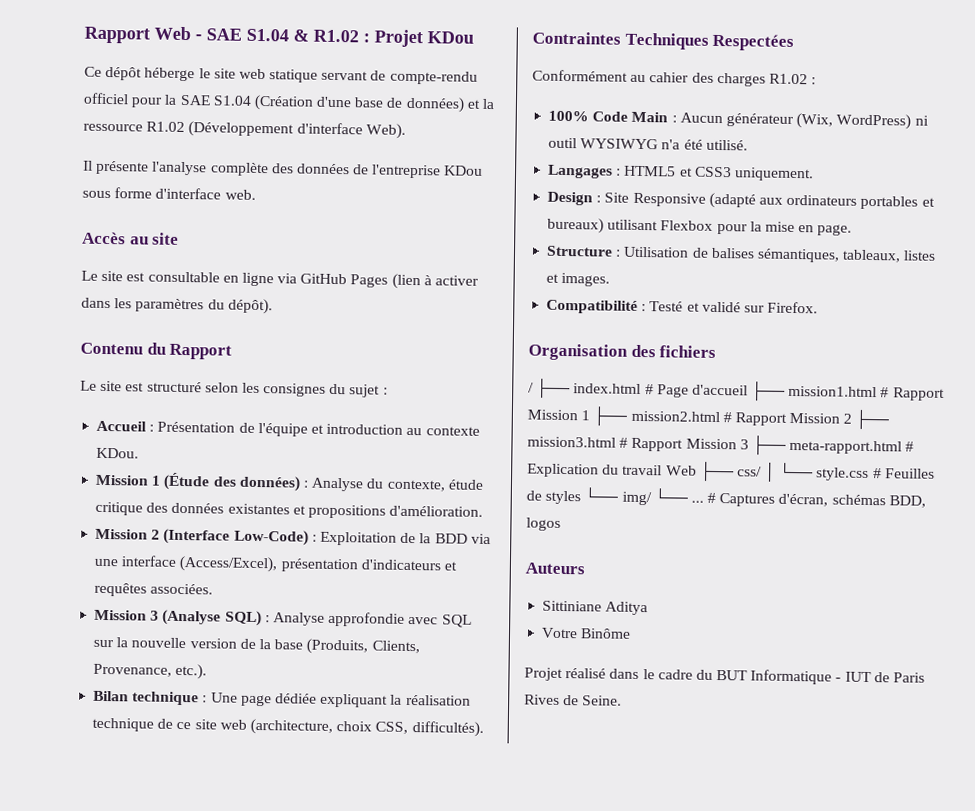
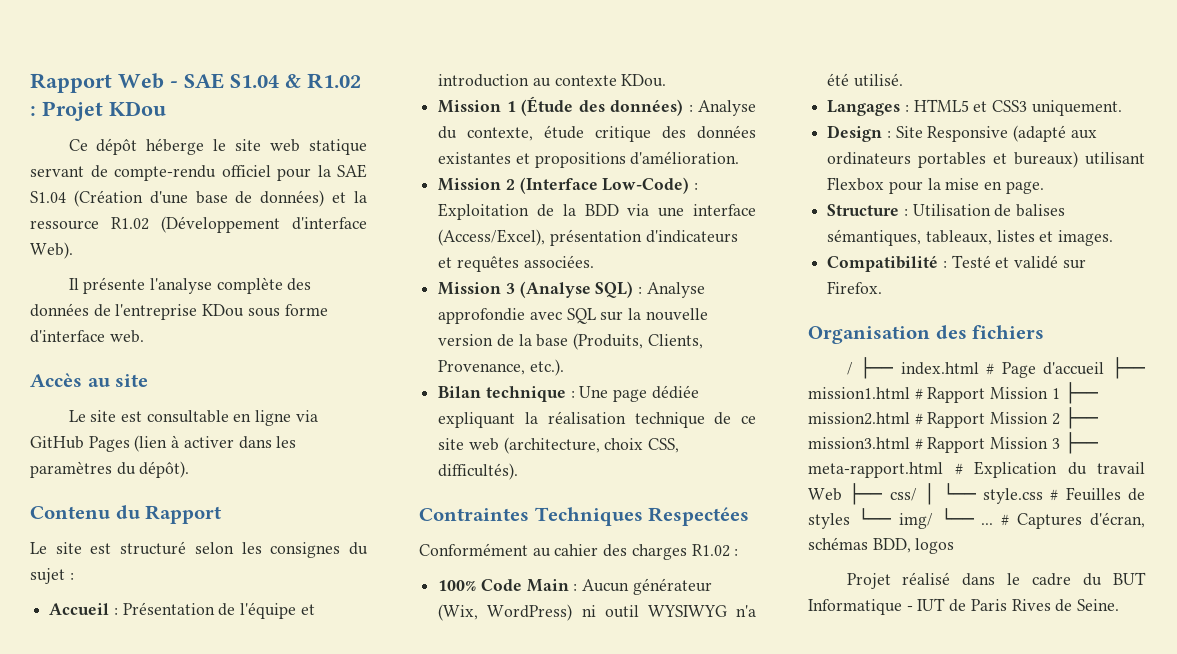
- Auteurs
- Sittiniane Aditya
- Votre Binôme

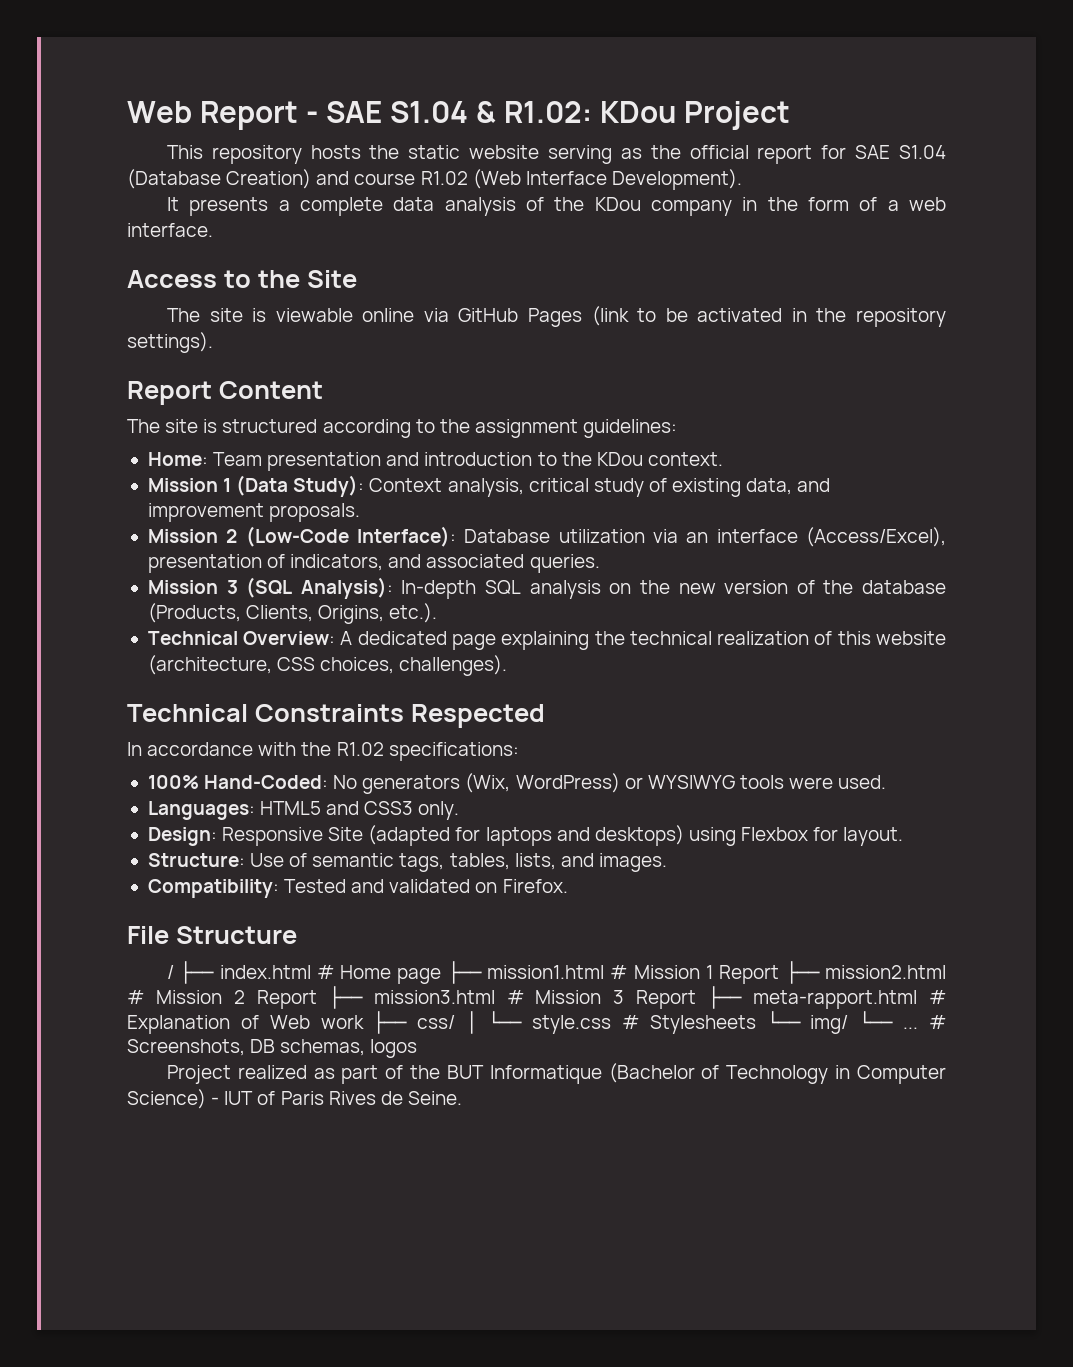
- Rapport Web - SAE S1.04 & R1.02 : Projet KDou
- Ce dépôt héberge le site web statique servant de compte-rendu officiel pour la SAE S1.04 (Création d'une base de données) et la ressource R1.02 (Développement d'interface Web).
- Il présente l'analyse complète des données de l'entreprise KDou sous forme d'interface web.
- Accès au site
- Le site est consultable en ligne via GitHub Pages (lien à activer dans les paramètres du dépôt).
- Contenu du Rapport
- Le site est structuré selon les consignes du sujet :
- Accueil : Présentation de l'équipe et introduction au contexte KDou.
- Mission 1 (Étude des données) : Analyse du contexte, étude critique des données existantes et propositions d'amélioration.
- Mission 2 (Interface Low-Code) : Exploitation de la BDD via une interface (Access/Excel), présentation d'indicateurs et requêtes associées.
- Mission 3 (Analyse SQL) : Analyse approfondie avec SQL sur la nouvelle version de la base (Produits, Clients, Provenance, etc.).
- Bilan technique : Une page dédiée expliquant la réalisation technique de ce site web (architecture, choix CSS, difficultés).
- Contraintes Techniques Respectées
- Conformément au cahier des charges R1.02 :
- 100% Code Main : Aucun générateur (Wix, WordPress) ni outil WYSIWYG n'a été utilisé.
- Langages : HTML5 et CSS3 uniquement.
- Design : Site Responsive (adapté aux ordinateurs portables et bureaux) utilisant Flexbox pour la mise en page.
- Structure : Utilisation de balises sémantiques, tableaux, listes et images.
- Compatibilité : Testé et validé sur Firefox.
- Organisation des fichiers
+ Web Report - SAE S1.04 & R1.02: KDou Project
+ This repository hosts the static website serving as the official report for SAE S1.04 (Database Creation) and course R1.02 (Web Interface Development).
+ It presents a complete data analysis of the KDou company in the form of a web interface.
+ Access to the Site
+ The site is viewable online via GitHub Pages (link to be activated in the repository settings).
+ Report Content
+ The site is structured according to the assignment guidelines:
+ Home: Team presentation and introduction to the KDou context.
+ Mission 1 (Data Study): Context analysis, critical study of existing data, and improvement proposals.
+ Mission 2 (Low-Code Interface): Database utilization via an interface (Access/Excel), presentation of indicators, and associated queries.
+ Mission 3 (SQL Analysis): In-depth SQL analysis on the new version of the database (Products, Clients, Origins, etc.).
+ Technical Overview: A dedicated page explaining the technical realization of this website (architecture, CSS choices, challenges).
+ Technical Constraints Respected
+ In accordance with the R1.02 specifications:
+ 100% Hand-Coded: No generators (Wix, WordPress) or WYSIWYG tools were used.
+ Languages: HTML5 and CSS3 only.
+ Design: Responsive Site (adapted for laptops and desktops) using Flexbox for layout.
+ Structure: Use of semantic tags, tables, lists, and images.
+ Compatibility: Tested and validated on Firefox.
+ File Structure
- / ├── index.html # Page d'accueil ├── mission1.html # Rapport Mission 1 ├── mission2.html # Rapport Mission 2 ├── mission3.html # Rapport Mission 3 ├── meta-rapport.html # Explication du travail Web ├── css/ │ └── style.css # Feuilles de styles └── img/ └── ...
+ / ├── index.html # Home page ├── mission1.html # Mission 1 Report ├── mission2.html # Mission 2 Report ├── mission3.html # Mission 3 Report ├── meta-rapport.html # Explanation of Web work ├── css/ │ └── style.css # Stylesheets └── img/ └── ...
- # Captures d'écran, schémas BDD, logos
- Projet réalisé dans le cadre du BUT Informatique - IUT de Paris Rives de Seine.
+ # Screenshots, DB schemas, logos
+ Project realized as part of the BUT Informatique (Bachelor of Technology in Computer Science) - IUT of Paris Rives de Seine.

